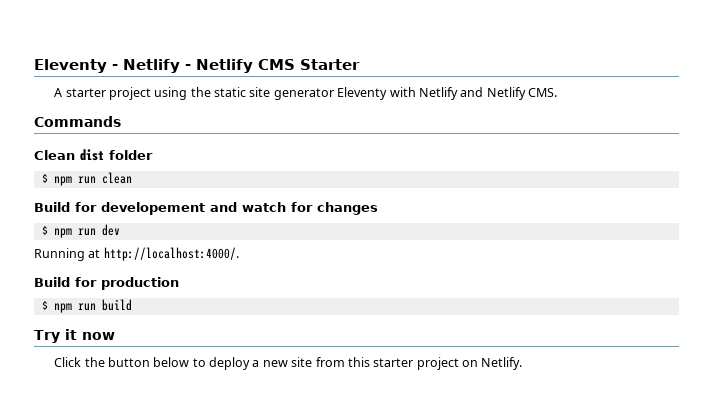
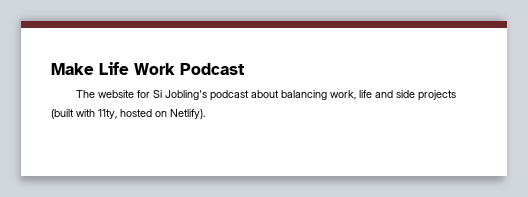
- Eleventy - Netlify - Netlify CMS Starter
- A starter project using the static site generator Eleventy with Netlify and Netlify CMS.
- Commands
- Clean dist folder
- $ npm run clean
- Build for developement and watch for changes
- $ npm run dev
- Running at http://localhost:4000/.
- Build for production
- $ npm run build
- Try it now
- Click the button below to deploy a new site from this starter project on Netlify.
+ Make Life Work Podcast
+ The website for Si Jobling's podcast about balancing work, life and side projects (built with 11ty, hosted on Netlify).

